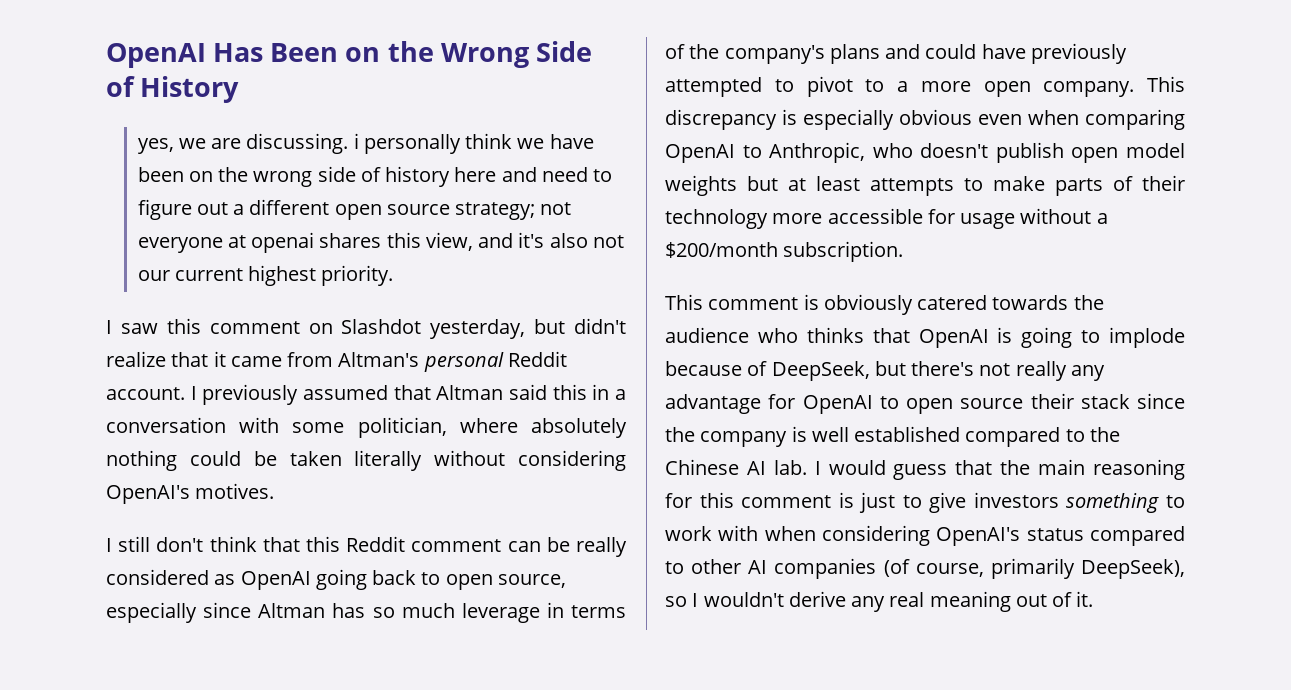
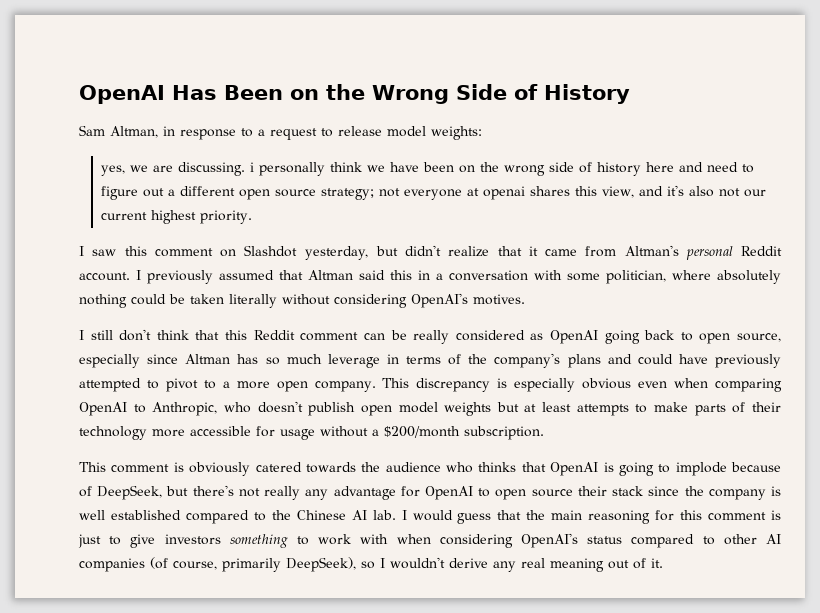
+ Sam Altman, in response to a request to release model weights:

